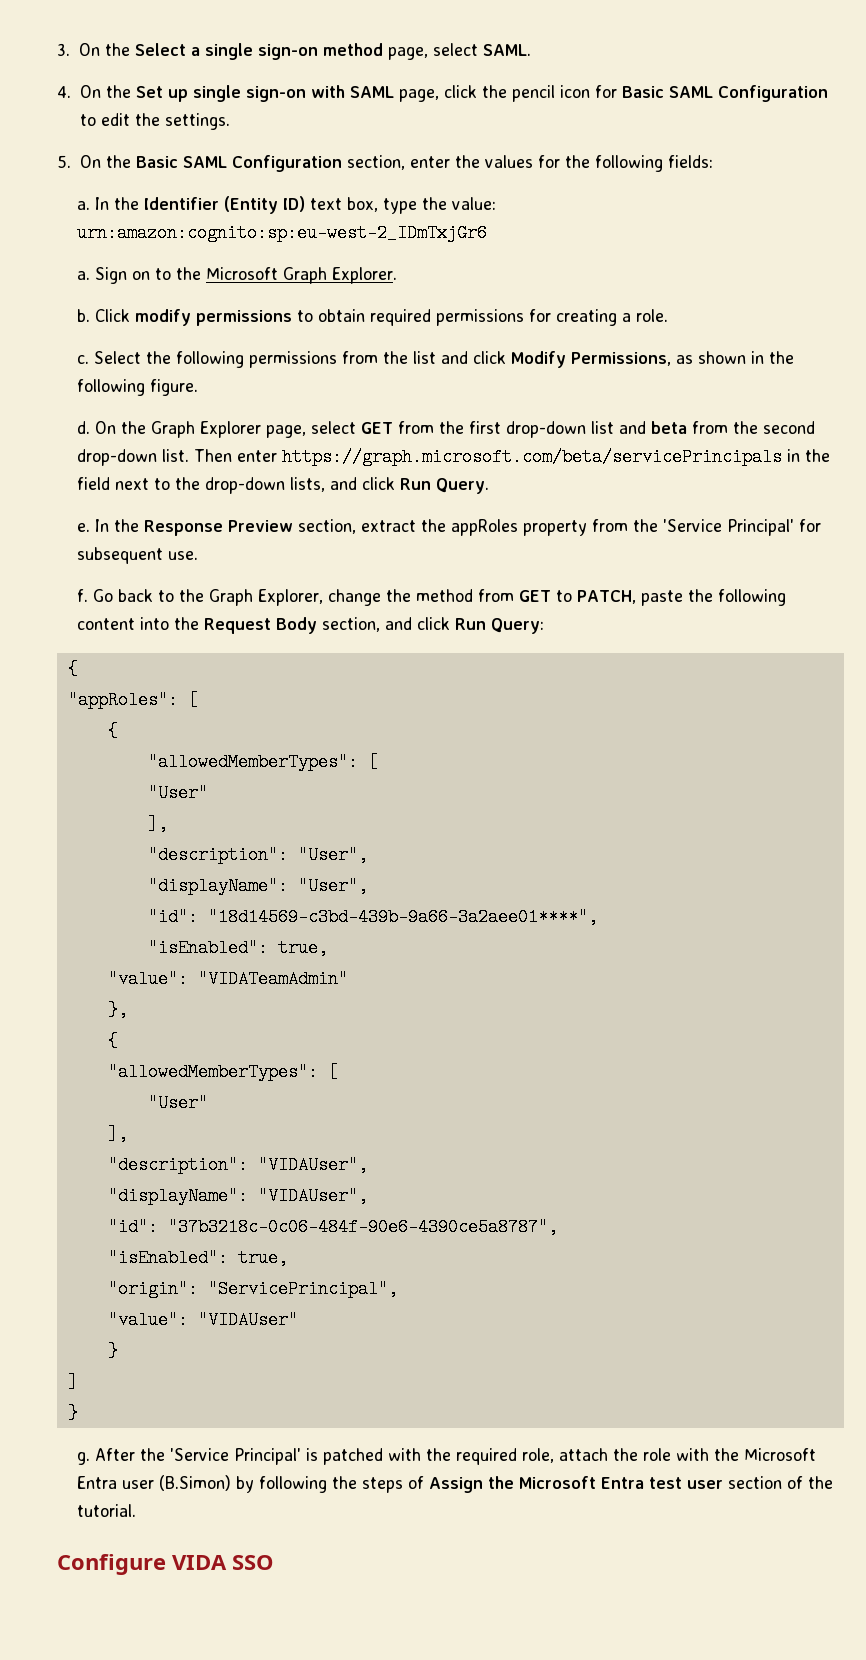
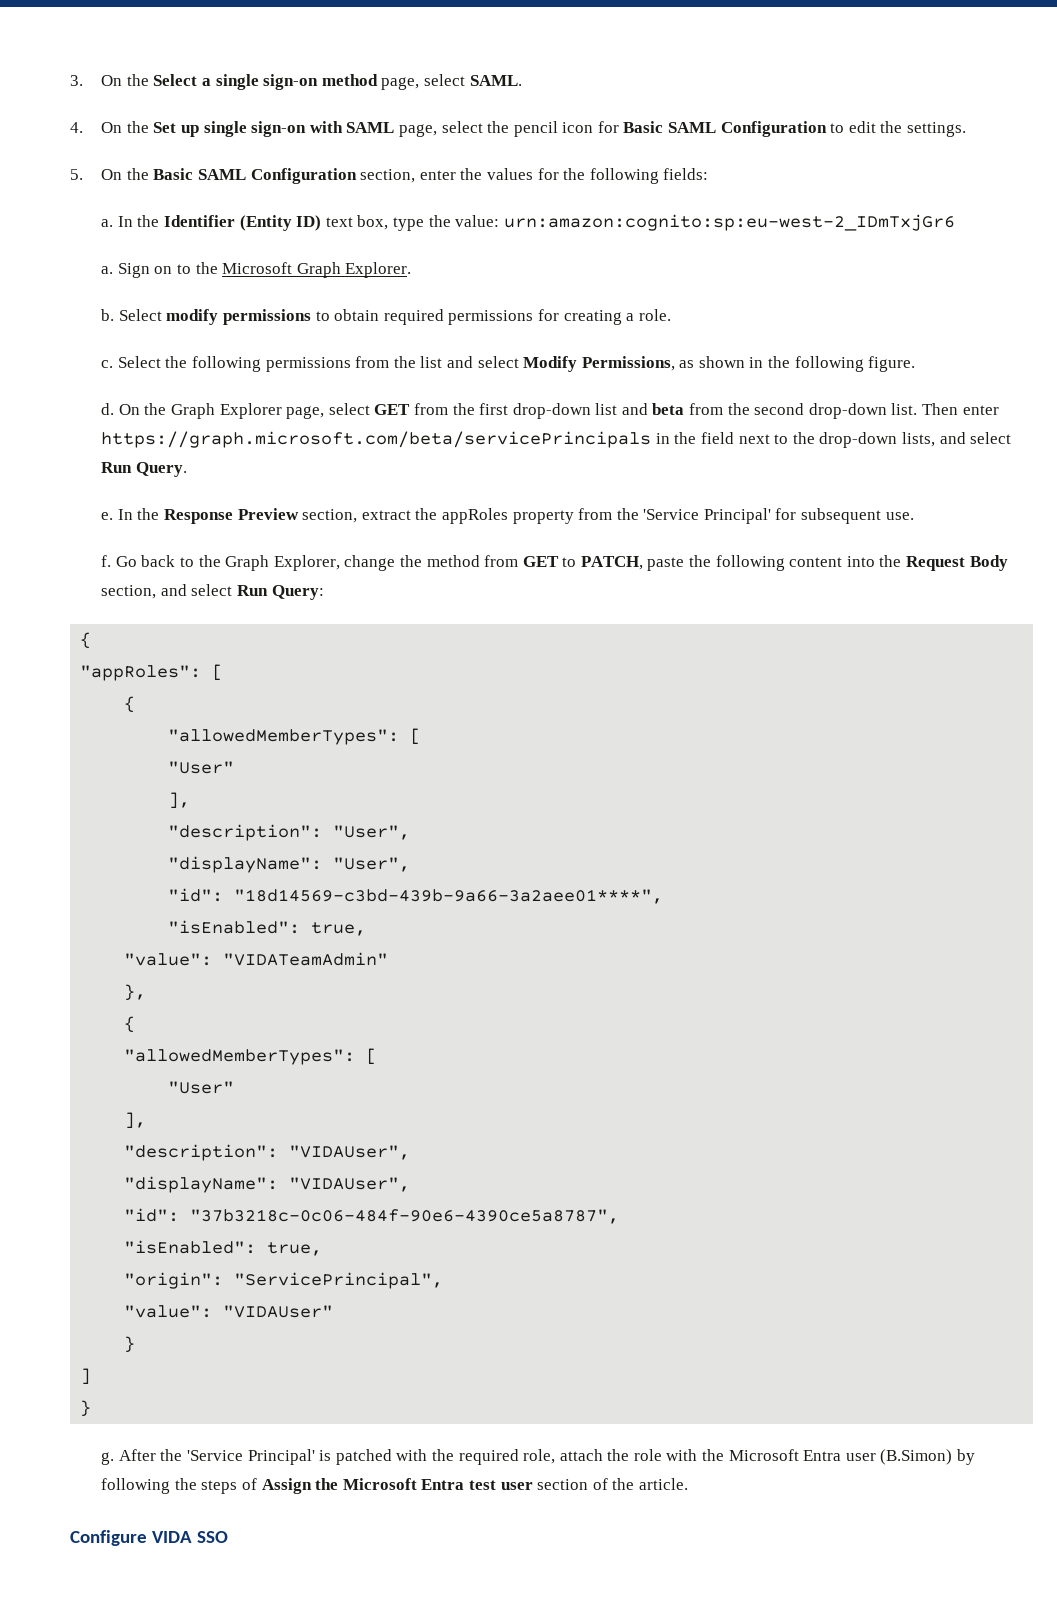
- 4. On the Set up single sign-on with SAML page, click the pencil icon for Basic SAML Configuration to edit the settings.
+ 4. On the Set up single sign-on with SAML page, select the pencil icon for Basic SAML Configuration to edit the settings.
- Click modify permissions to obtain required permissions for creating a role.
+ Select modify permissions to obtain required permissions for creating a role.
- Select the following permissions from the list and click Modify Permissions, as shown in the following figure.
+ Select the following permissions from the list and select Modify Permissions, as shown in the following figure.
- Then enter https://graph.microsoft.com/beta/servicePrincipals in the field next to the drop-down lists, and click Run Query.
+ Then enter https://graph.microsoft.com/beta/servicePrincipals in the field next to the drop-down lists, and select Run Query.
- Go back to the Graph Explorer, change the method from GET to PATCH, paste the following content into the Request Body section, and click Run Query:
+ Go back to the Graph Explorer, change the method from GET to PATCH, paste the following content into the Request Body section, and select Run Query:
- After the 'Service Principal' is patched with the required role, attach the role with the Microsoft Entra user (B.Simon) by following the steps of Assign the Microsoft Entra test user section of the tutorial.
+ After the 'Service Principal' is patched with the required role, attach the role with the Microsoft Entra user (B.Simon) by following the steps of Assign the Microsoft Entra test user section of the article.

